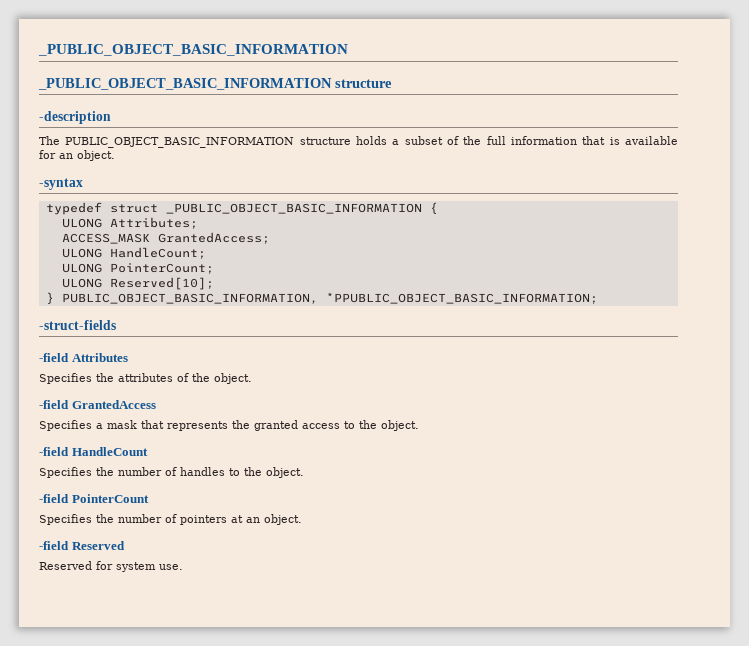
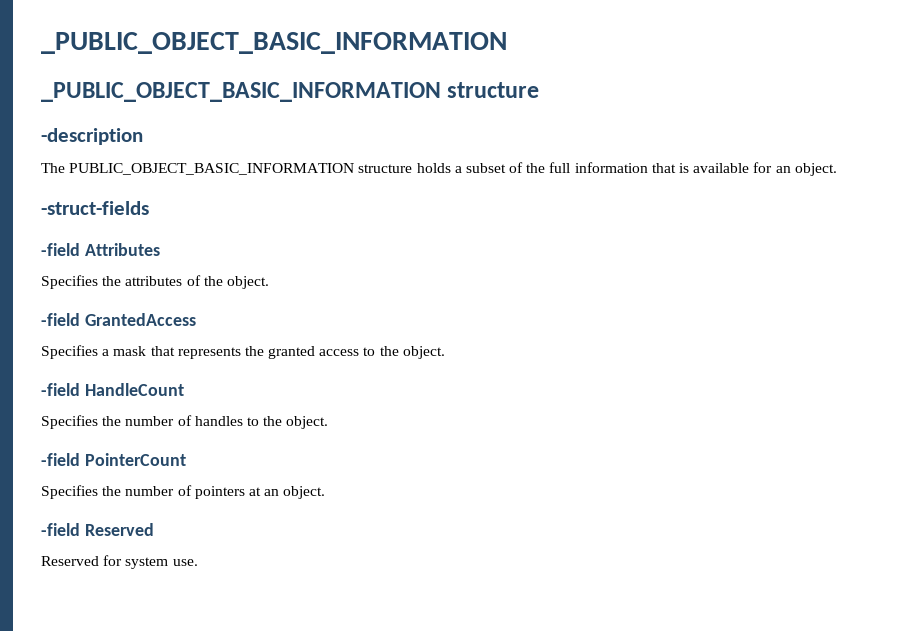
- -syntax
- typedef struct _PUBLIC_OBJECT_BASIC_INFORMATION {
- ULONG Attributes;
- ACCESS_MASK GrantedAccess;
- ULONG HandleCount;
- ULONG PointerCount;
- ULONG Reserved[10];
- } PUBLIC_OBJECT_BASIC_INFORMATION, *PPUBLIC_OBJECT_BASIC_INFORMATION;

